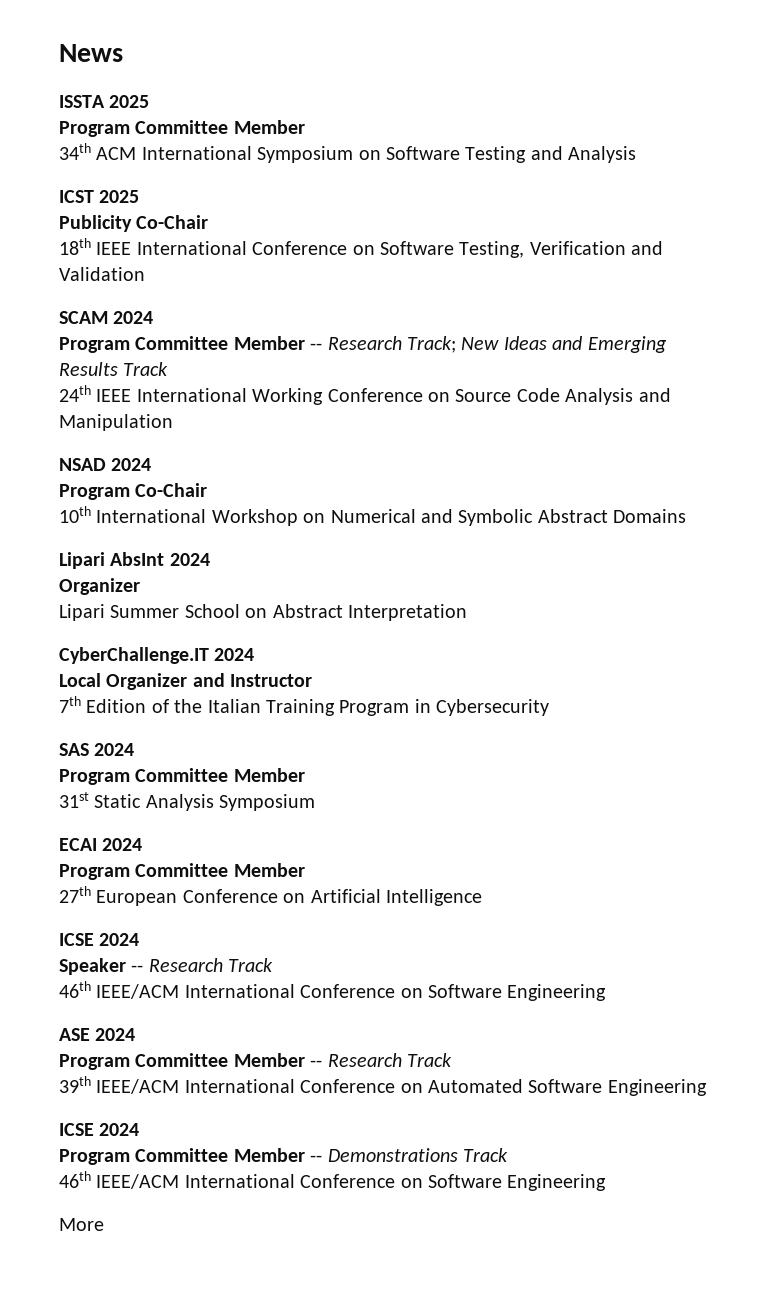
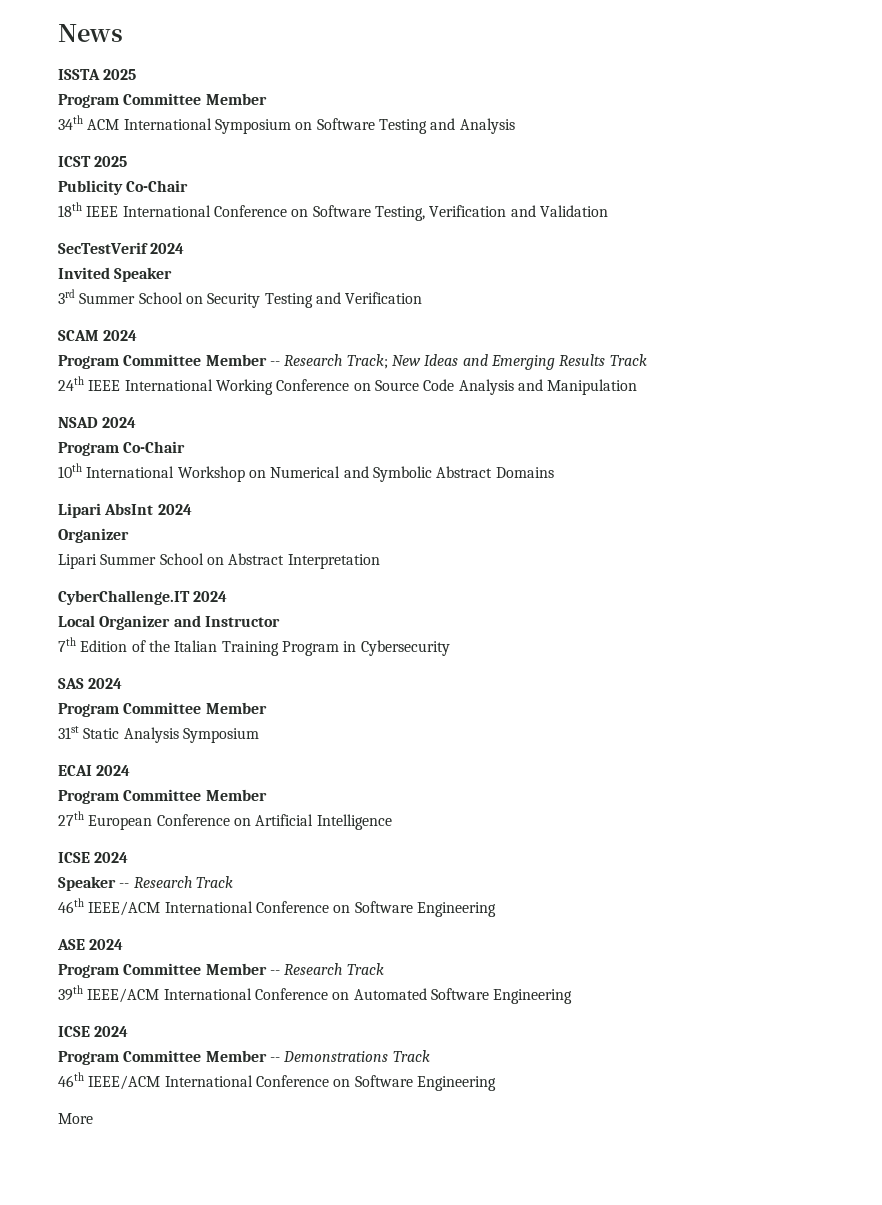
+ SecTestVerif 2024
+ Invited Speaker
+ 3rd Summer School on Security Testing and Verification

